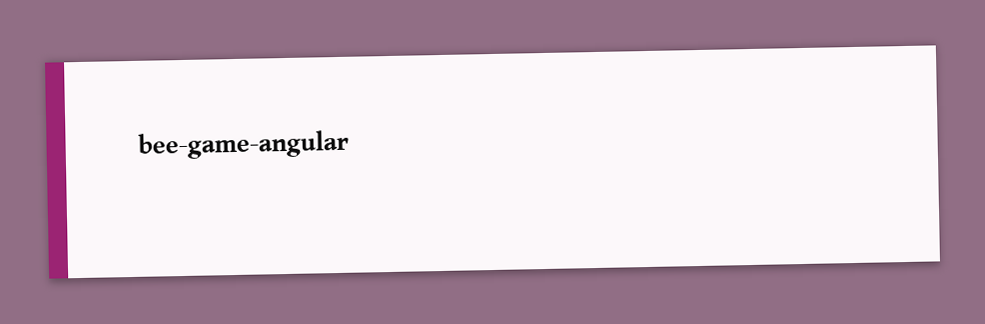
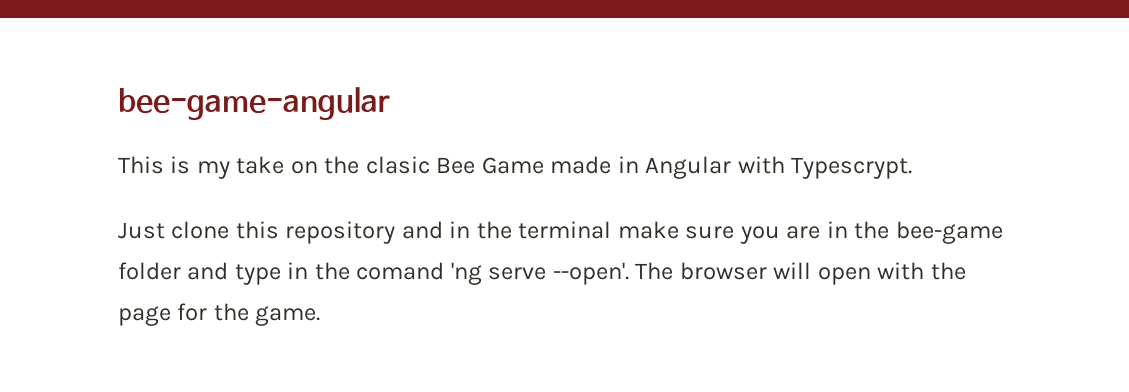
+ This is my take on the clasic Bee Game made in Angular with Typescrypt.
+ Just clone this repository and in the terminal make sure you are in the bee-game folder and type in the comand 'ng serve --open'. The browser will open with the page for the game.

